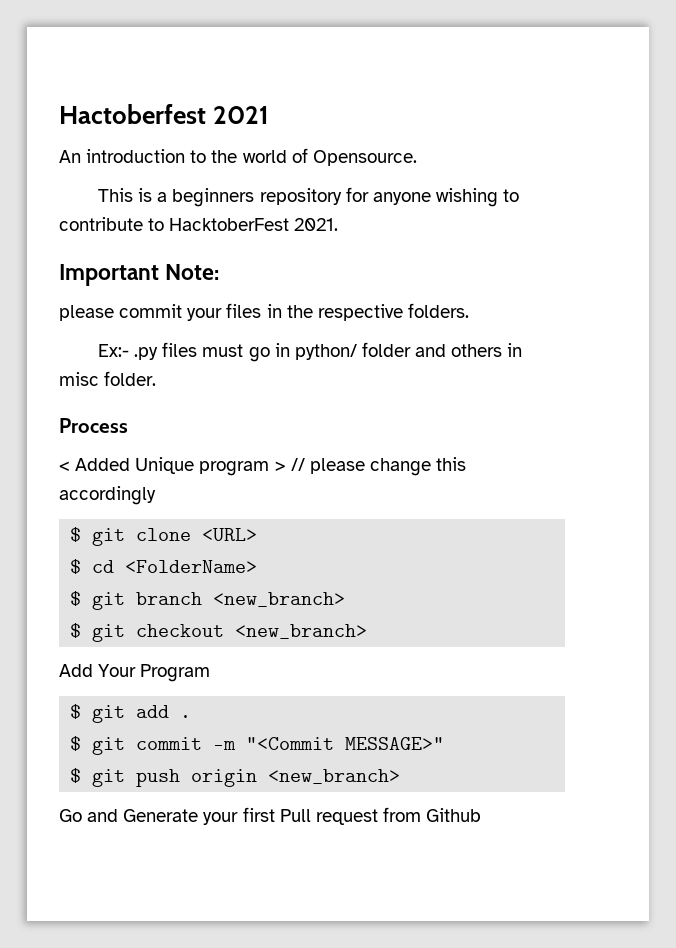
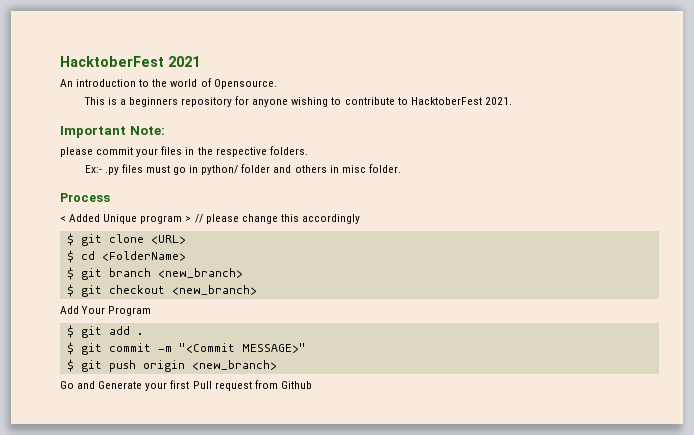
- Hactoberfest 2021
+ HacktoberFest 2021

